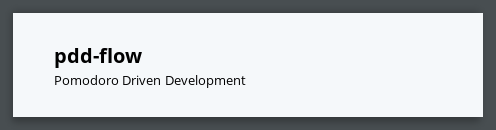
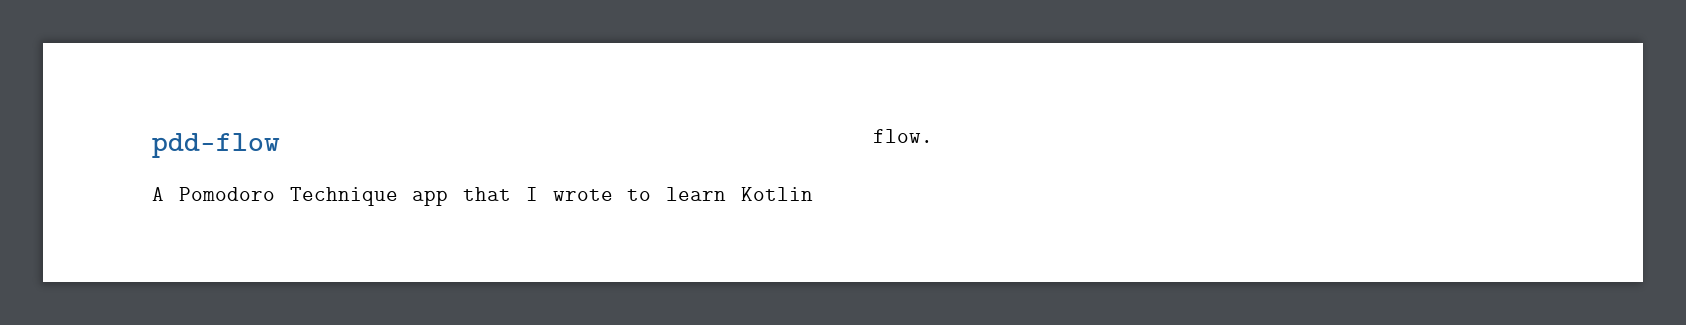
- Pomodoro Driven Development
+ A Pomodoro Technique app that I wrote to learn Kotlin flow.

